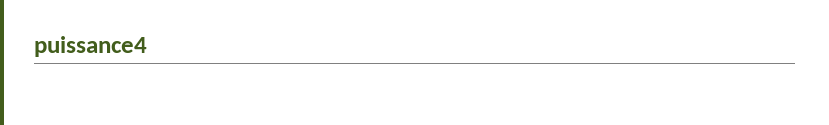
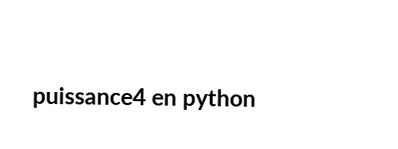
- puissance4
+ puissance4 en python

